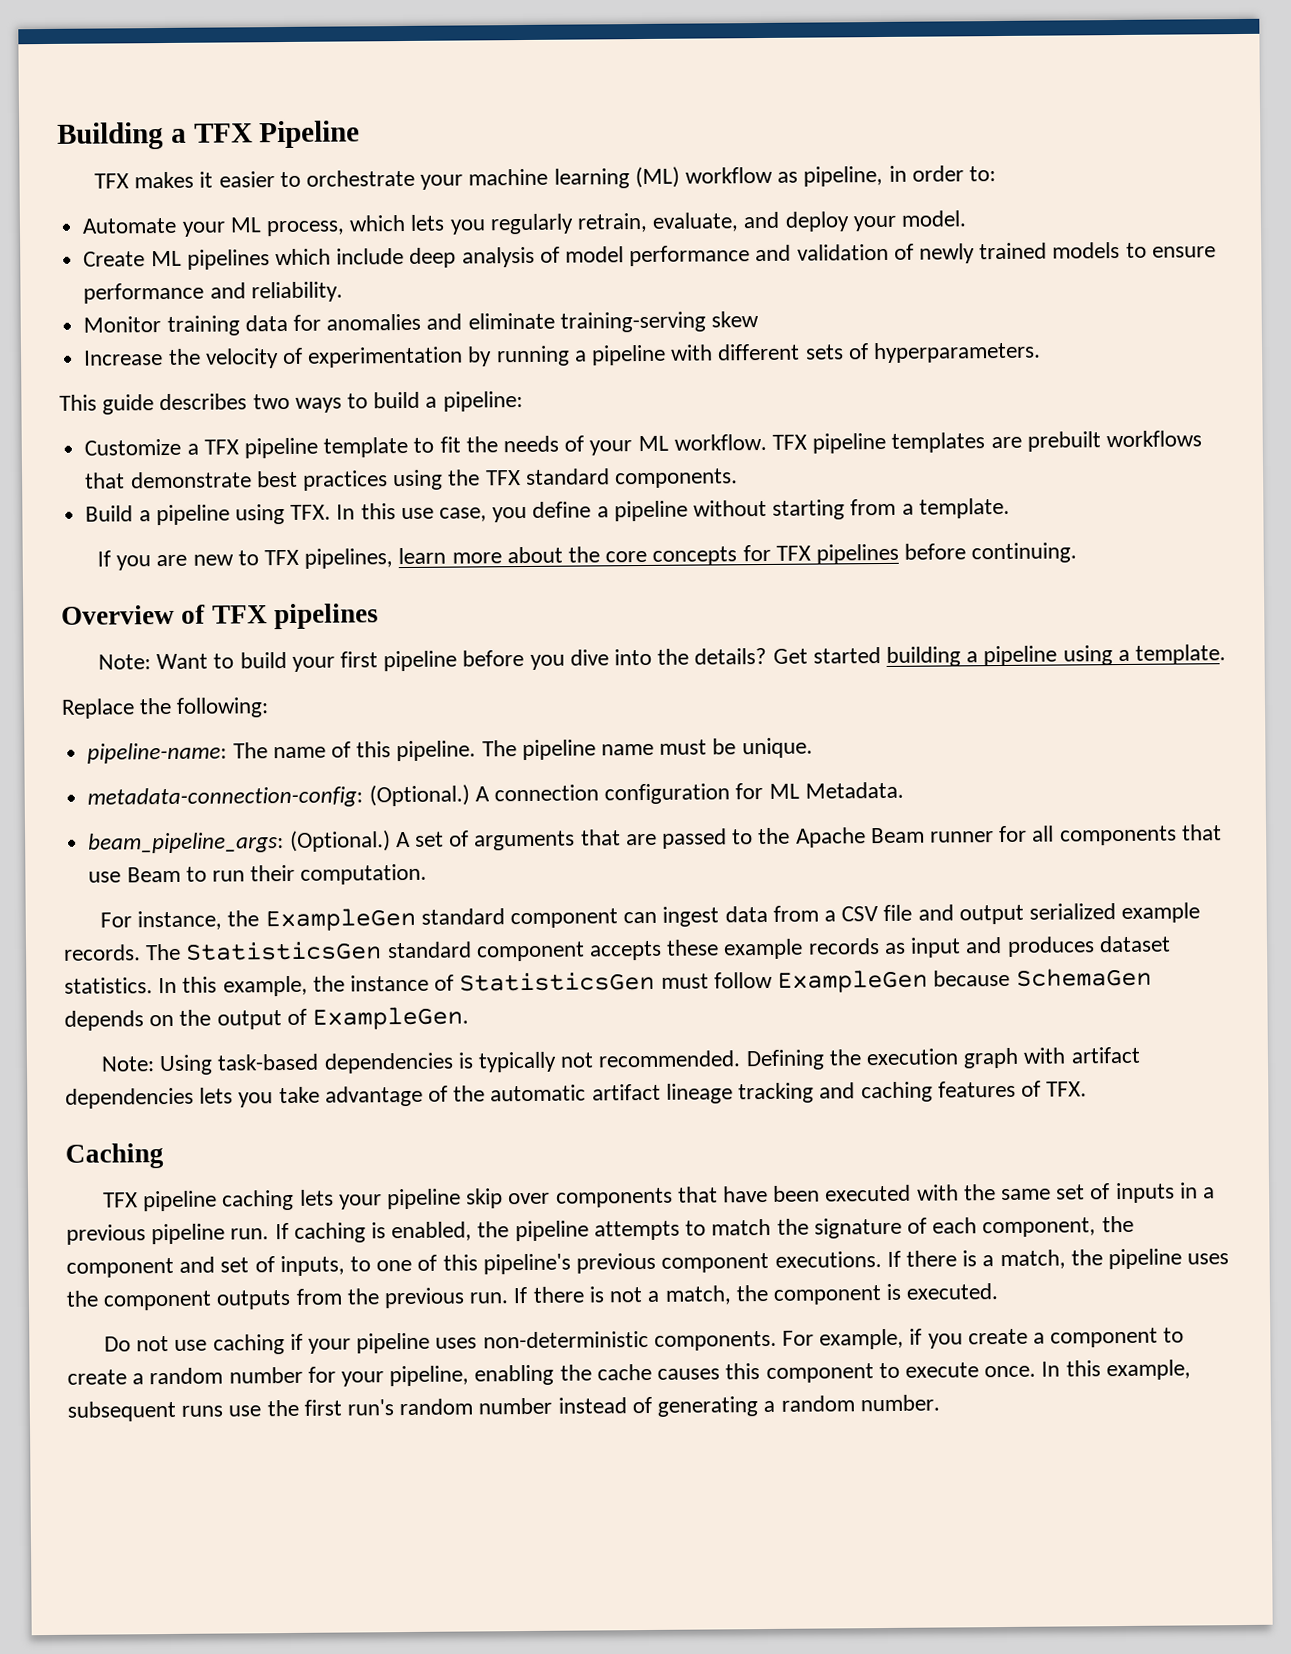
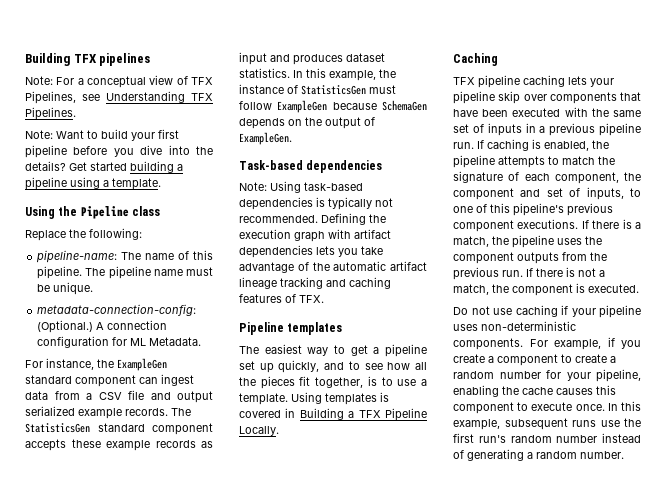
- Building a TFX Pipeline
- TFX makes it easier to orchestrate your machine learning (ML) workflow as pipeline, in order to:
- Automate your ML process, which lets you regularly retrain, evaluate, and deploy your model.
- Create ML pipelines which include deep analysis of model performance and validation of newly trained models to ensure performance and reliability.
- Monitor training data for anomalies and eliminate training-serving skew
- Increase the velocity of experimentation by running a pipeline with different sets of hyperparameters.
- This guide describes two ways to build a pipeline:
- Customize a TFX pipeline template to fit the needs of your ML workflow. TFX pipeline templates are prebuilt workflows that demonstrate best practices using the TFX standard components.
- Build a pipeline using TFX. In this use case, you define a pipeline without starting from a template.
- If you are new to TFX pipelines, learn more about the core concepts for TFX pipelines before continuing.
- Overview of TFX pipelines
+ Building TFX pipelines
+ Note: For a conceptual view of TFX Pipelines, see Understanding TFX Pipelines.
+ Using the Pipeline class
- beam_pipeline_args: (Optional.) A set of arguments that are passed to the Apache Beam runner for all components that use Beam to run their computation.
+ Task-based dependencies
+ Pipeline templates
+ The easiest way to get a pipeline set up quickly, and to see how all the pieces fit together, is to use a template. Using templates is covered in Building a TFX Pipeline Locally.

